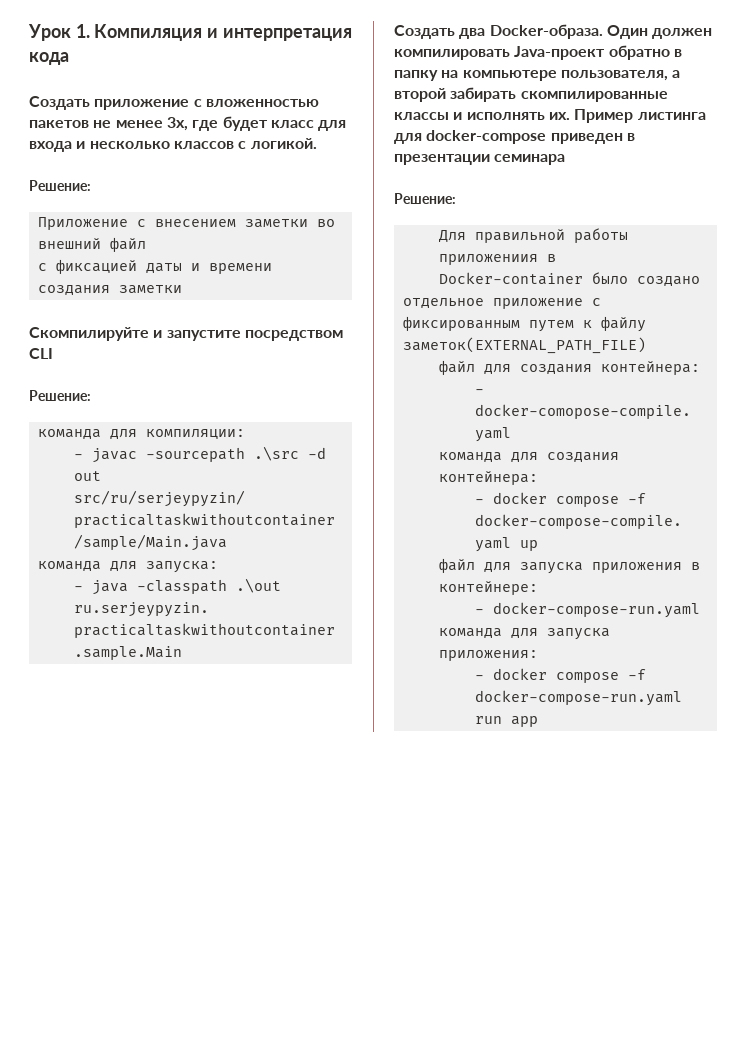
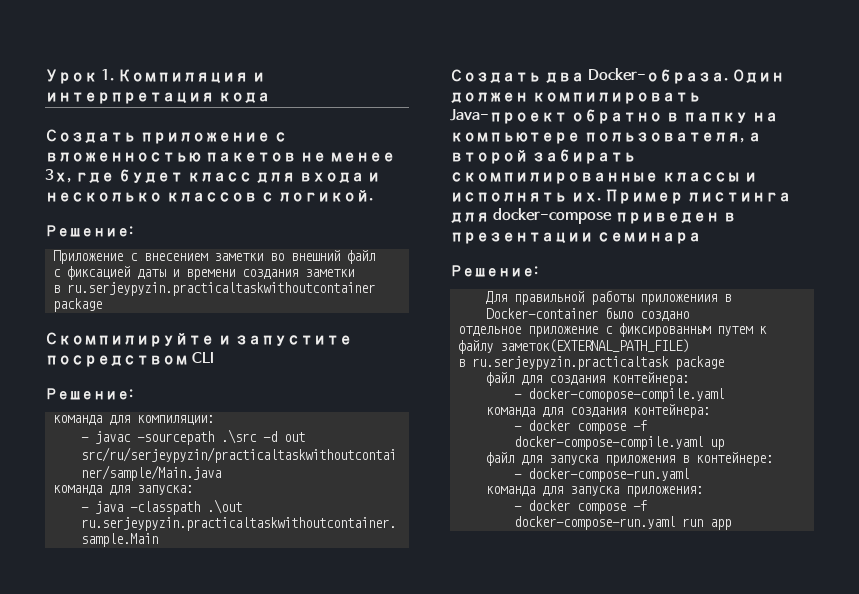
+ в ru.serjeypyzin.practicaltaskwithoutcontainer package
+ в ru.serjeypyzin.practicaltask package

